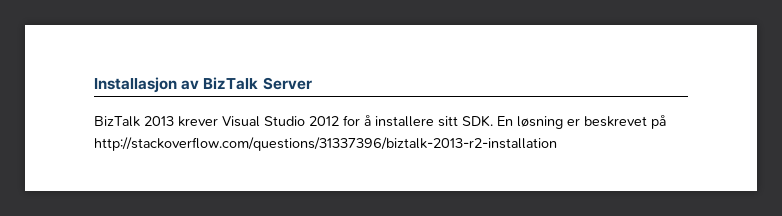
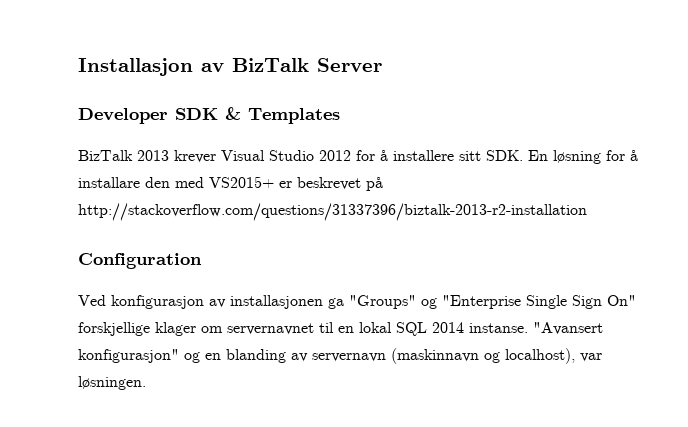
+ Developer SDK & Templates
- BizTalk 2013 krever Visual Studio 2012 for å installere sitt SDK. En løsning er beskrevet på http://stackoverflow.com/questions/31337396/biztalk-2013-r2-installation
+ BizTalk 2013 krever Visual Studio 2012 for å installere sitt SDK. En løsning for å installare den med VS2015+ er beskrevet på http://stackoverflow.com/questions/31337396/biztalk-2013-r2-installation
+ Configuration
+ Ved konfigurasjon av installasjonen ga "Groups" og "Enterprise Single Sign On" forskjellige klager om servernavnet til en lokal SQL 2014 instanse. "Avansert konfigurasjon" og en blanding av servernavn (maskinnavn og localhost), var løsningen.

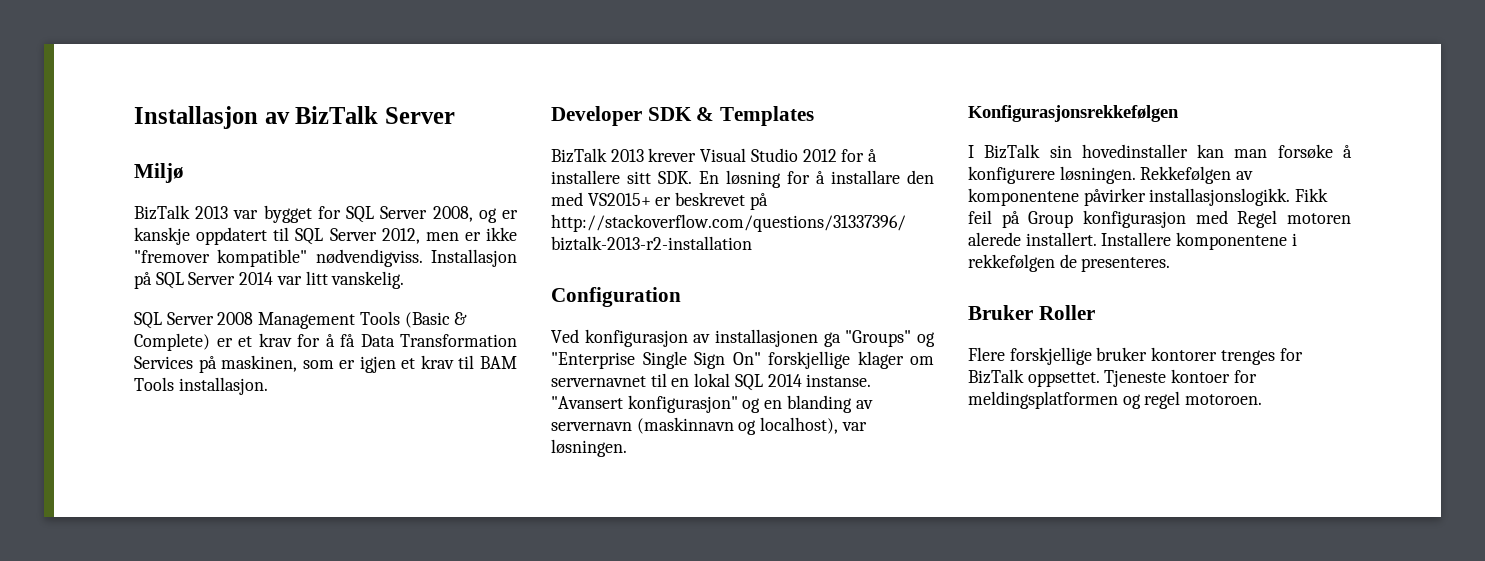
+ Miljø
+ BizTalk 2013 var bygget for SQL Server 2008, og er kanskje oppdatert til SQL Server 2012, men er ikke "fremover kompatible" nødvendigviss. Installasjon på SQL Server 2014 var litt vanskelig.
+ SQL Server 2008 Management Tools (Basic & Complete) er et krav for å få Data Transformation Services på maskinen, som er igjen et krav til BAM Tools installasjon.
+ Konfigurasjonsrekkefølgen
+ I BizTalk sin hovedinstaller kan man forsøke å konfigurere løsningen. Rekkefølgen av komponentene påvirker installasjonslogikk. Fikk feil på Group konfigurasjon med Regel motoren alerede installert. Installere komponentene i rekkefølgen de presenteres.
+ Bruker Roller
+ Flere forskjellige bruker kontorer trenges for BizTalk oppsettet. Tjeneste kontoer for meldingsplatformen og regel motoroen.

